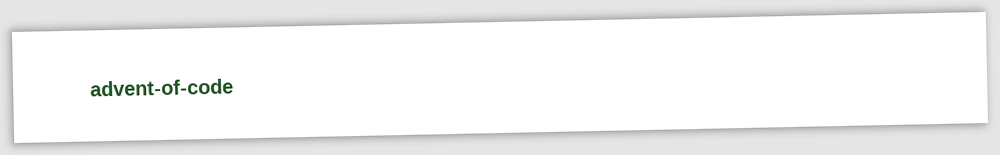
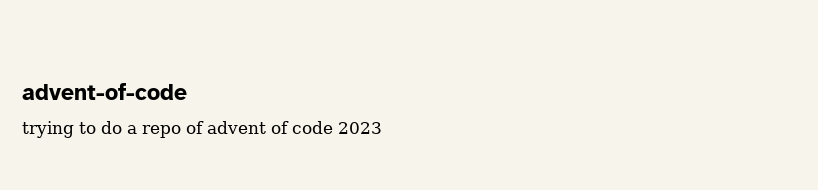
+ trying to do a repo of advent of code 2023

